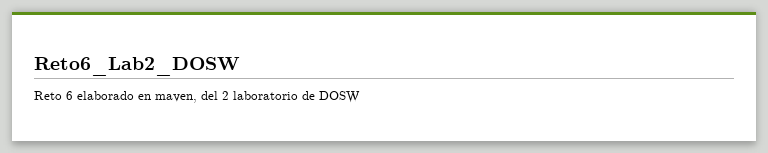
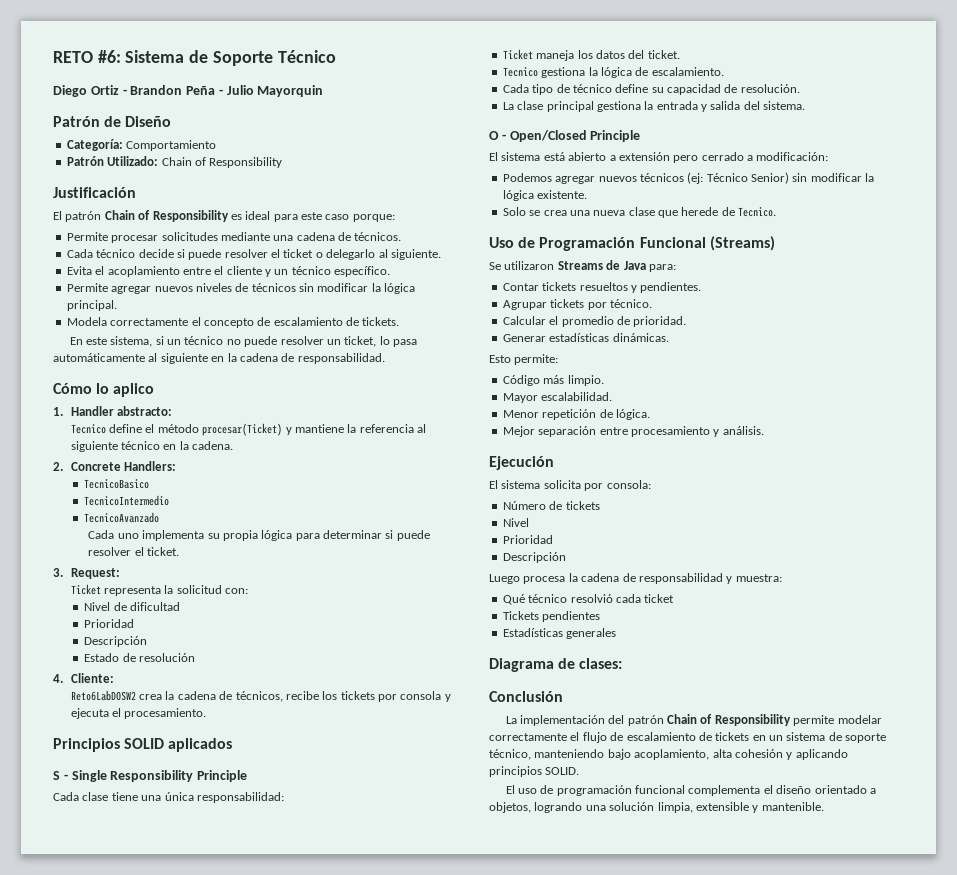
- Reto6_Lab2_DOSW
- Reto 6 elaborado en maven, del 2 laboratorio de DOSW
+ RETO #6: Sistema de Soporte Técnico
+ Diego Ortiz - Brandon Peña - Julio Mayorquin
+ Patrón de Diseño
+ Categoría: Comportamiento
+ Patrón Utilizado: Chain of Responsibility
+ Justificación
+ El patrón Chain of Responsibility es ideal para este caso porque:
+ Permite procesar solicitudes mediante una cadena de técnicos.
+ Cada técnico decide si puede resolver el ticket o delegarlo al siguiente.
+ Evita el acoplamiento entre el cliente y un técnico específico.
+ Permite agregar nuevos niveles de técnicos sin modificar la lógica principal.
+ Modela correctamente el concepto de escalamiento de tickets.
+ En este sistema, si un técnico no puede resolver un ticket, lo pasa automáticamente al siguiente en la cadena de responsabilidad.
+ Cómo lo aplico
+ 1. Handler abstracto:
+ Tecnico define el método procesar(Ticket) y mantiene la referencia al siguiente técnico en la cadena.
+ 2. Concrete Handlers:
+ TecnicoBasico
+ TecnicoIntermedio
+ TecnicoAvanzado
+ Cada uno implementa su propia lógica para determinar si puede resolver el ticket.
+ 3. Request:
+ Ticket representa la solicitud con:
+ Nivel de dificultad
+ Prioridad
+ Descripción
+ Estado de resolución
+ 4. Cliente:
+ Reto6LabDOSW2 crea la cadena de técnicos, recibe los tickets por consola y ejecuta el procesamiento.
+ Principios SOLID aplicados
+ S - Single Responsibility Principle
+ Cada clase tiene una única responsabilidad:
+ Ticket maneja los datos del ticket.
+ Tecnico gestiona la lógica de escalamiento.
+ Cada tipo de técnico define su capacidad de resolución.
+ La clase principal gestiona la entrada y salida del sistema.
+ O - Open/Closed Principle
+ El sistema está abierto a extensión pero cerrado a modificación:
+ Podemos agregar nuevos técnicos (ej: Técnico Senior) sin modificar la lógica existente.
+ Solo se crea una nueva clase que herede de Tecnico.
+ Uso de Programación Funcional (Streams)
+ Se utilizaron Streams de Java para:
+ Contar tickets resueltos y pendientes.
+ Agrupar tickets por técnico.
+ Calcular el promedio de prioridad.
+ Generar estadísticas dinámicas.
+ Esto permite:
+ Código más limpio.
+ Mayor escalabilidad.
+ Menor repetición de lógica.
+ Mejor separación entre procesamiento y análisis.
+ Ejecución
+ El sistema solicita por consola:
+ Número de tickets
+ Nivel
+ Prioridad
+ Descripción
+ Luego procesa la cadena de responsabilidad y muestra:
+ Qué técnico resolvió cada ticket
+ Tickets pendientes
+ Estadísticas generales
+ Diagrama de clases:
+ Conclusión
+ La implementación del patrón Chain of Responsibility permite modelar correctamente el flujo de escalamiento de tickets en un sistema de soporte técnico, manteniendo bajo acoplamiento, alta cohesión y aplicando principios SOLID.
+ El uso de programación funcional complementa el diseño orientado a objetos, logrando una solución limpia, extensible y mantenible.

